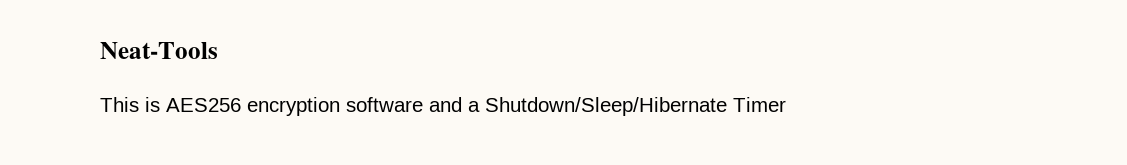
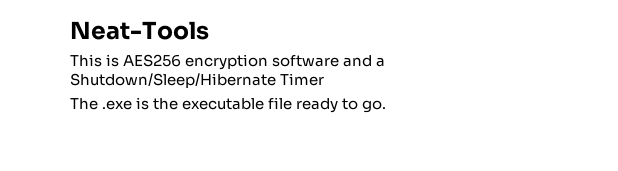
+ The .exe is the executable file ready to go.

